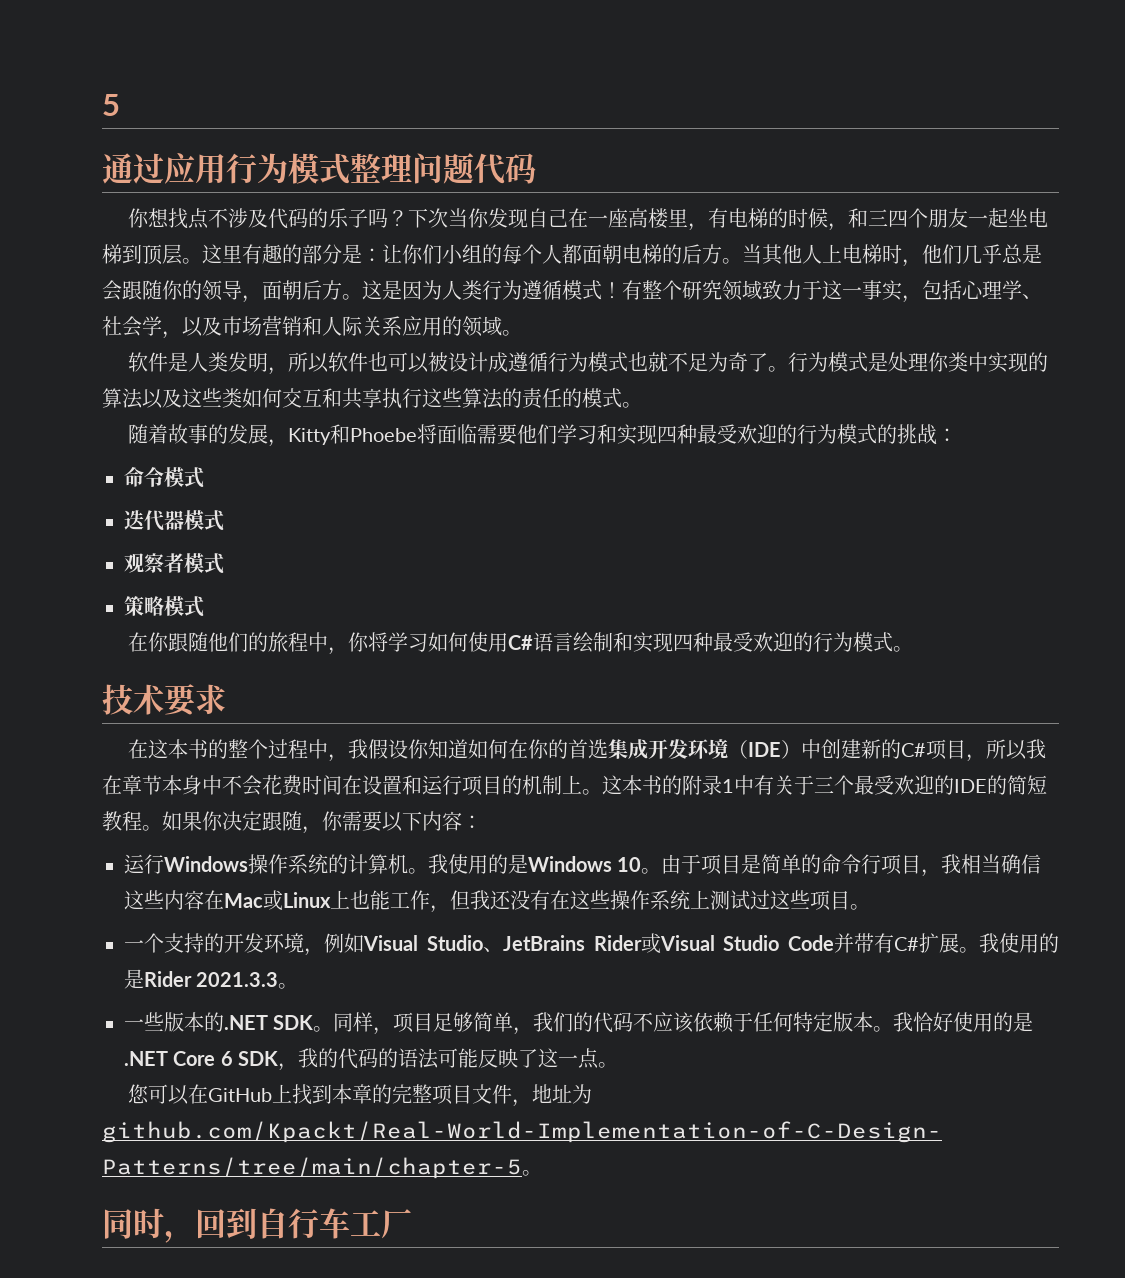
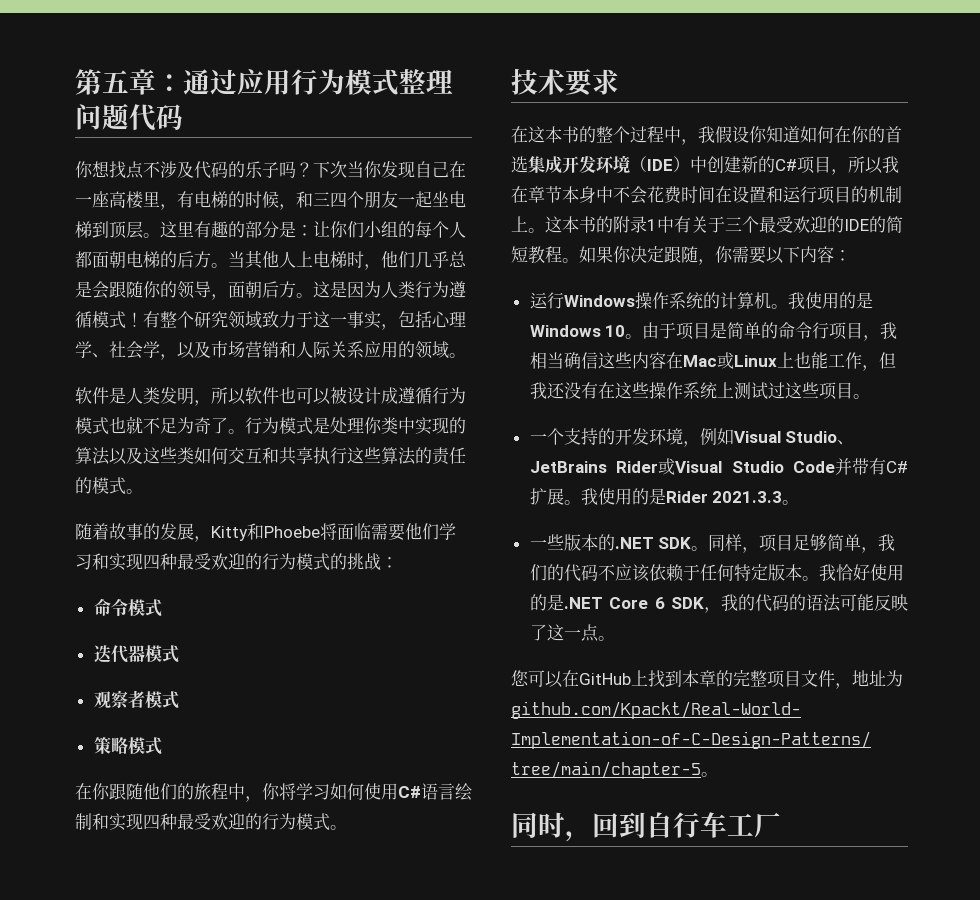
- 5
- 通过应用行为模式整理问题代码
+ 第五章：通过应用行为模式整理问题代码

